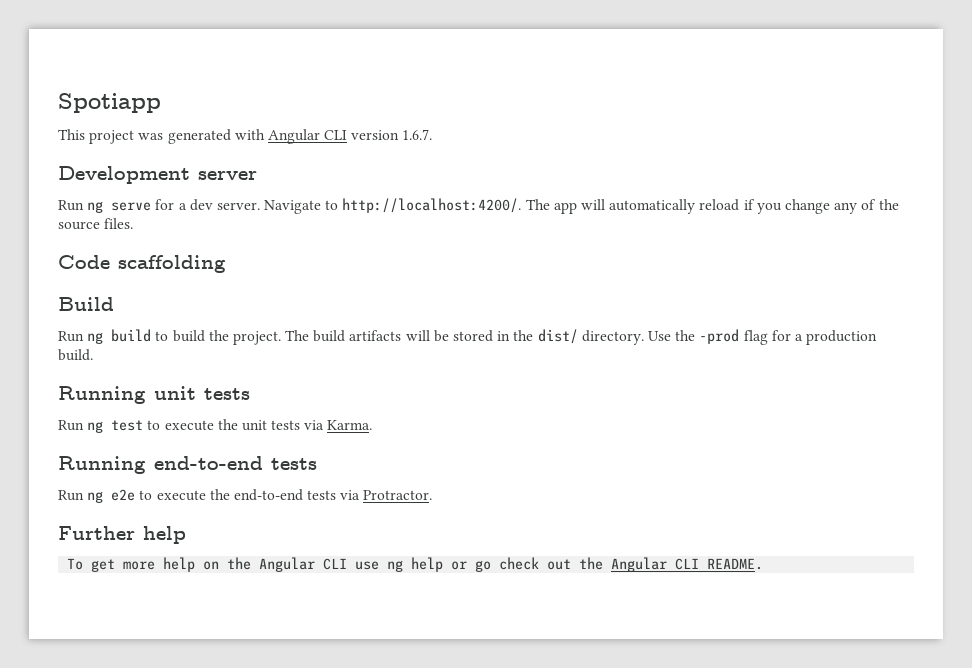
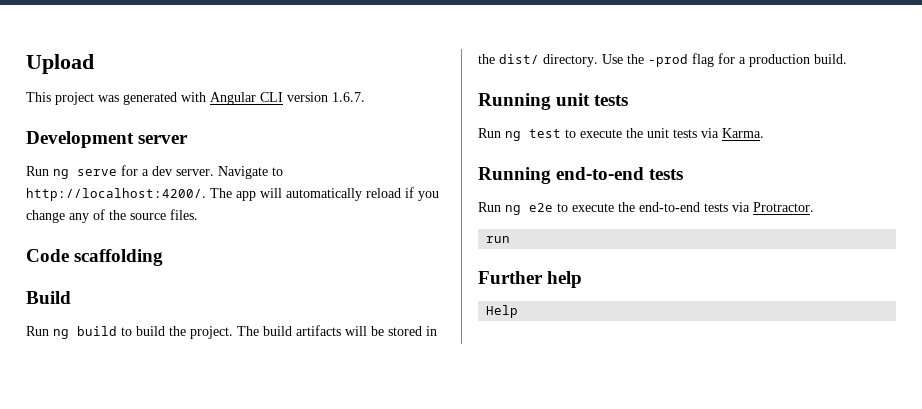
- Spotiapp
+ Upload
+ run
- To get more help on the Angular CLI use ng help or go check out the Angular CLI README.
+ Help

